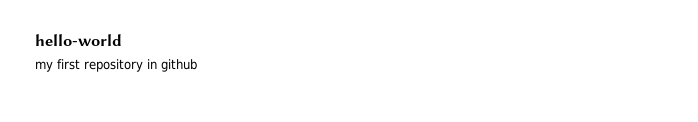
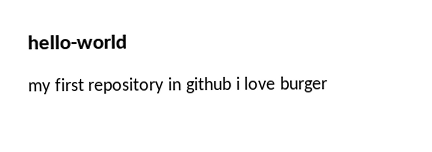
- my first repository in github
+ my first repository in github i love burger

